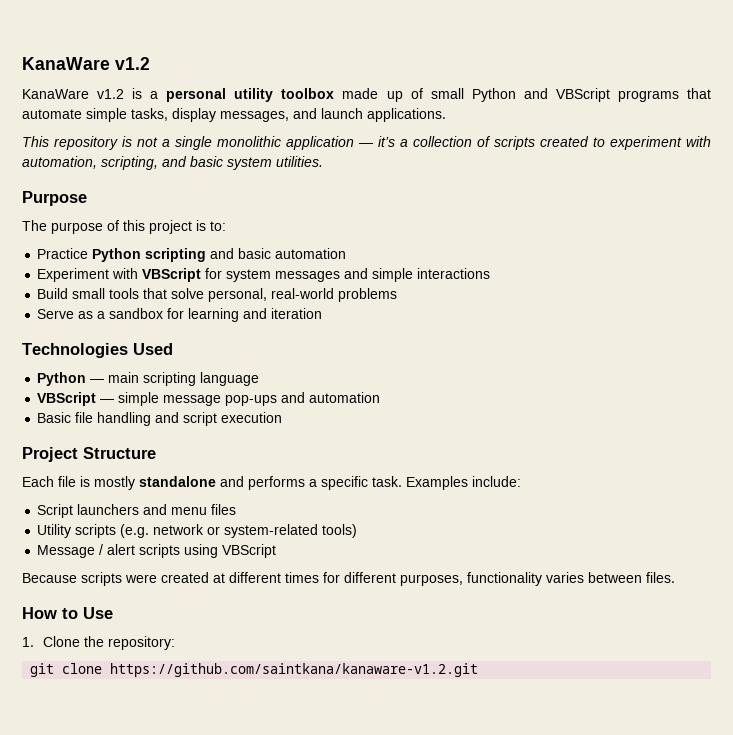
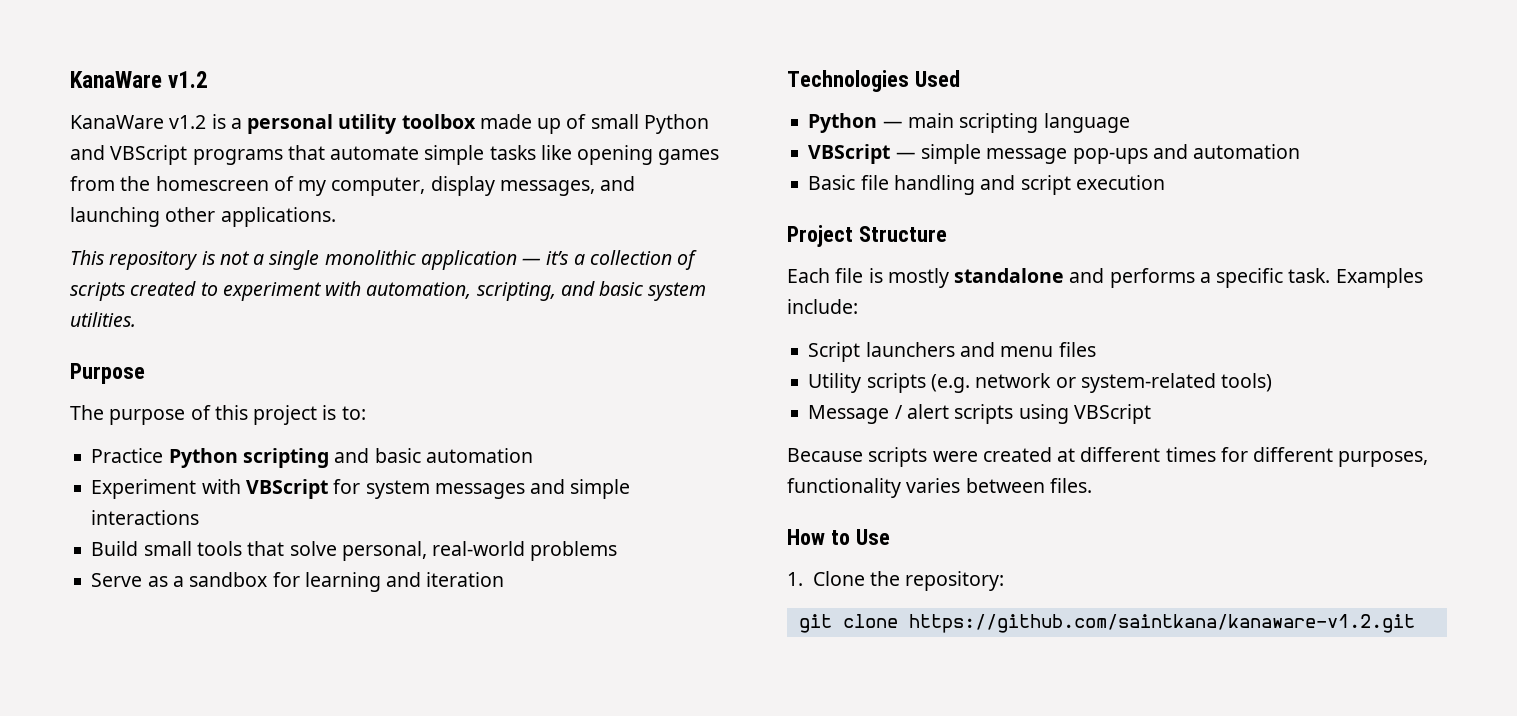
- KanaWare v1.2 is a personal utility toolbox made up of small Python and VBScript programs that automate simple tasks, display messages, and launch applications.
+ KanaWare v1.2 is a personal utility toolbox made up of small Python and VBScript programs that automate simple tasks like opening games from the homescreen of my computer, display messages, and launching other applications.

